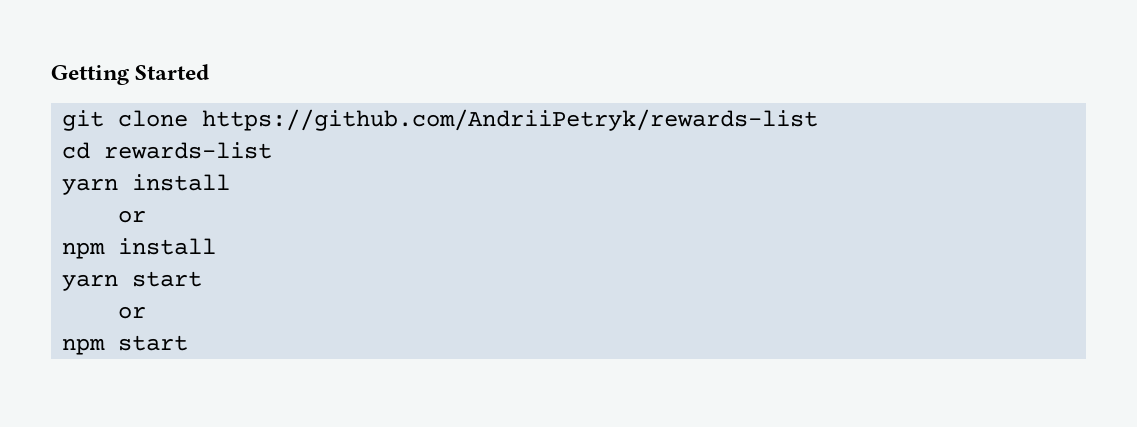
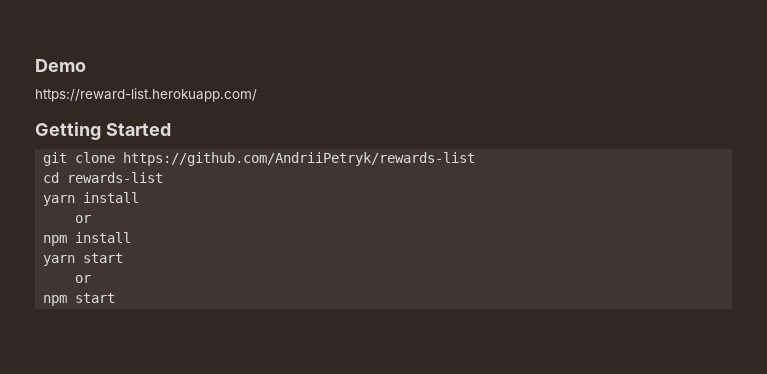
+ Demo
+ https://reward-list.herokuapp.com/

